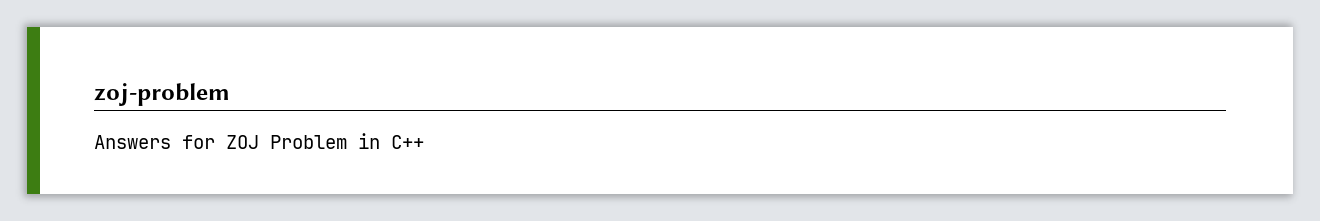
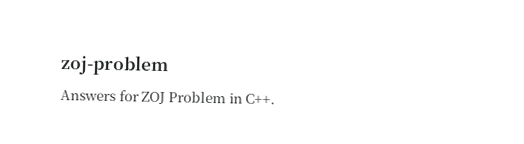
- Answers for ZOJ Problem in C++
+ Answers for ZOJ Problem in C++.

